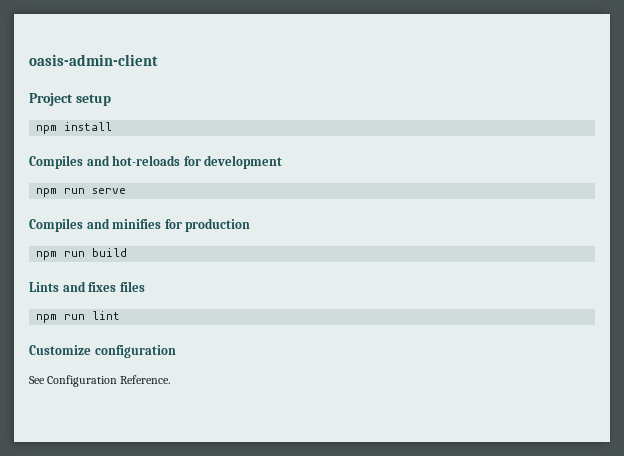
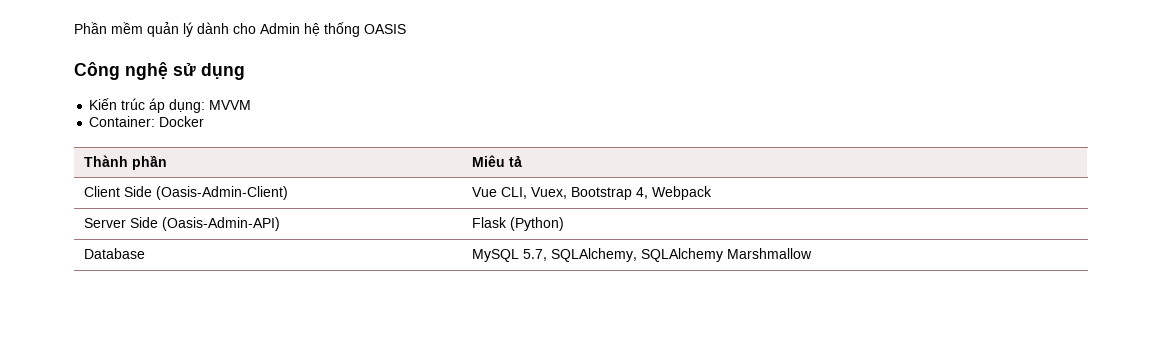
- oasis-admin-client
- Project setup
- npm install
- Compiles and hot-reloads for development
- npm run serve
- Compiles and minifies for production
- npm run build
- Lints and fixes files
- npm run lint
- Customize configuration
- See Configuration Reference.
+ Phần mềm quản lý dành cho Admin hệ thống OASIS
+ Công nghệ sử dụng
+ Kiến trúc áp dụng: MVVM
+ Container: Docker
+ Thành phần | Miêu tả
+ Client Side (Oasis-Admin-Client) | Vue CLI, Vuex, Bootstrap 4, Webpack
+ Server Side (Oasis-Admin-API) | Flask (Python)
+ Database | MySQL 5.7, SQLAlchemy, SQLAlchemy Marshmallow

